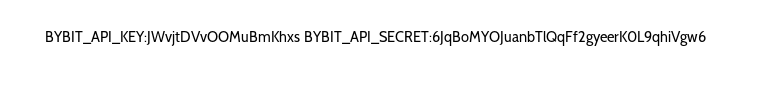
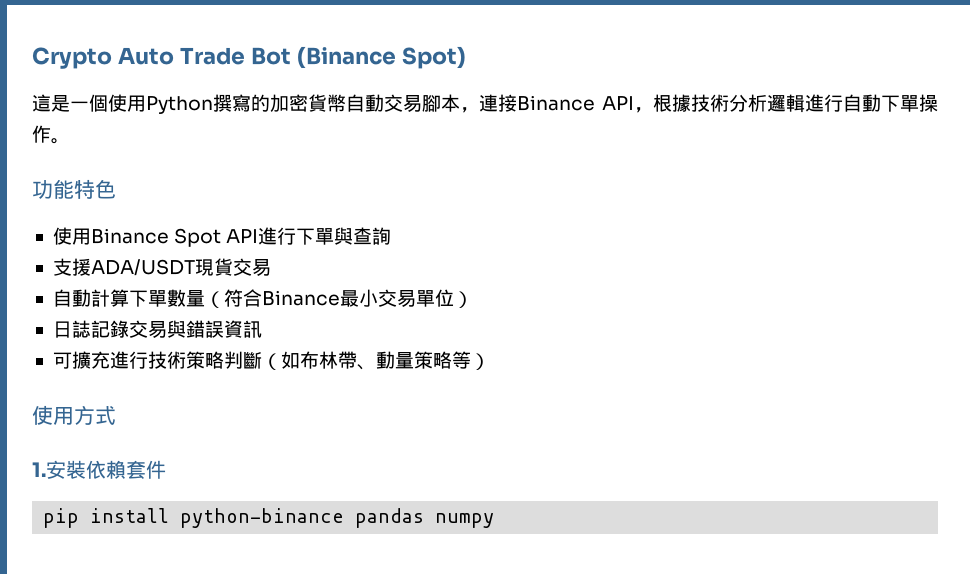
- BYBIT_API_KEY:JWvjtDVvOOMuBmKhxs BYBIT_API_SECRET:6JqBoMYOJuanbTlQqFf2gyeerK0L9qhiVgw6
+ Crypto Auto Trade Bot (Binance Spot)
+ 這是一個使用Python撰寫的加密貨幣自動交易腳本，連接Binance API，根據技術分析邏輯進行自動下單操作。
+ 功能特色
+ 使用Binance Spot API進行下單與查詢
+ 支援ADA/USDT現貨交易
+ 自動計算下單數量（符合Binance最小交易單位）
+ 日誌記錄交易與錯誤資訊
+ 可擴充進行技術策略判斷（如布林帶、動量策略等）
+ 使用方式
+ 1.安裝依賴套件
+ pip install python-binance pandas numpy

